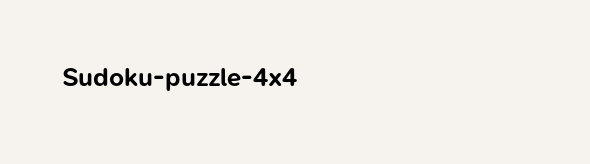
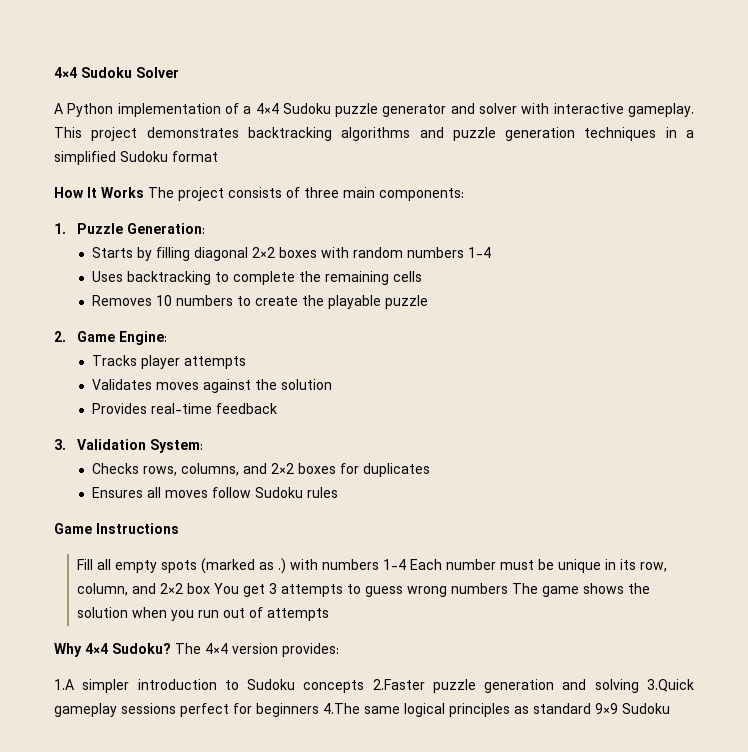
- Sudoku-puzzle-4x4
+ 4×4 Sudoku Solver
+ A Python implementation of a 4×4 Sudoku puzzle generator and solver with interactive gameplay. This project demonstrates backtracking algorithms and puzzle generation techniques in a simplified Sudoku format
+ How It Works The project consists of three main components:
+ 1. Puzzle Generation:
+ Starts by filling diagonal 2×2 boxes with random numbers 1-4
+ Uses backtracking to complete the remaining cells
+ Removes 10 numbers to create the playable puzzle
+ 2. Game Engine:
+ Tracks player attempts
+ Validates moves against the solution
+ Provides real-time feedback
+ 3. Validation System:
+ Checks rows, columns, and 2×2 boxes for duplicates
+ Ensures all moves follow Sudoku rules
+ Game Instructions
+ Fill all empty spots (marked as .) with numbers 1-4 Each number must be unique in its row, column, and 2×2 box You get 3 attempts to guess wrong numbers The game shows the solution when you run out of attempts
+ Why 4×4 Sudoku? The 4×4 version provides:
+ 1.A simpler introduction to Sudoku concepts 2.Faster puzzle generation and solving 3.Quick gameplay sessions perfect for beginners 4.The same logical principles as standard 9×9 Sudoku

